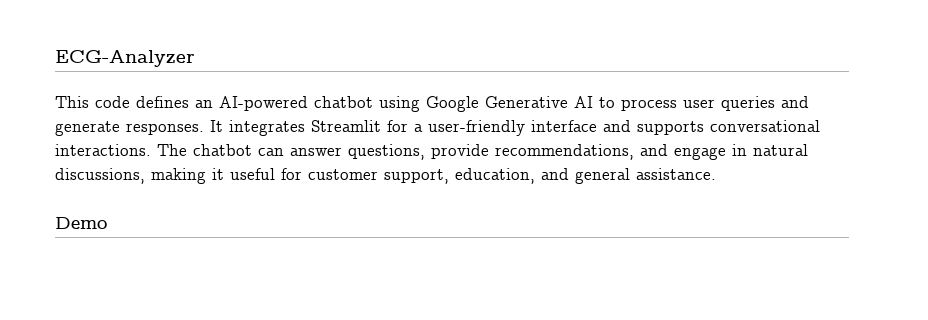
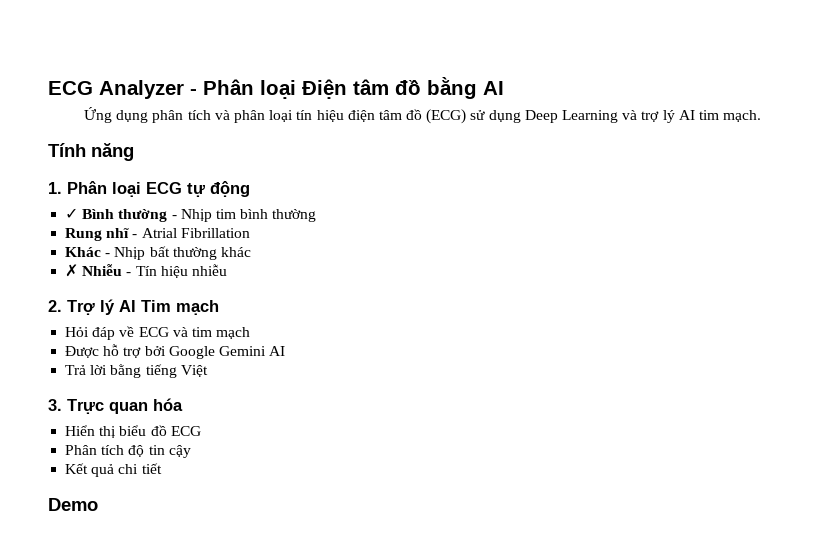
- ECG-Analyzer
- This code defines an AI-powered chatbot using Google Generative AI to process user queries and generate responses. It integrates Streamlit for a user-friendly interface and supports conversational interactions. The chatbot can answer questions, provide recommendations, and engage in natural discussions, making it useful for customer support, education, and general assistance.
+ ECG Analyzer - Phân loại Điện tâm đồ bằng AI
+ Ứng dụng phân tích và phân loại tín hiệu điện tâm đồ (ECG) sử dụng Deep Learning và trợ lý AI tim mạch.
+ Tính năng
+ 1. Phân loại ECG tự động
+ ✓ Bình thường - Nhịp tim bình thường
+ Rung nhĩ - Atrial Fibrillation
+ Khác - Nhịp bất thường khác
+ ✗ Nhiễu - Tín hiệu nhiễu
+ 2. Trợ lý AI Tim mạch
+ Hỏi đáp về ECG và tim mạch
+ Được hỗ trợ bởi Google Gemini AI
+ Trả lời bằng tiếng Việt
+ 3. Trực quan hóa
+ Hiển thị biểu đồ ECG
+ Phân tích độ tin cậy
+ Kết quả chi tiết

